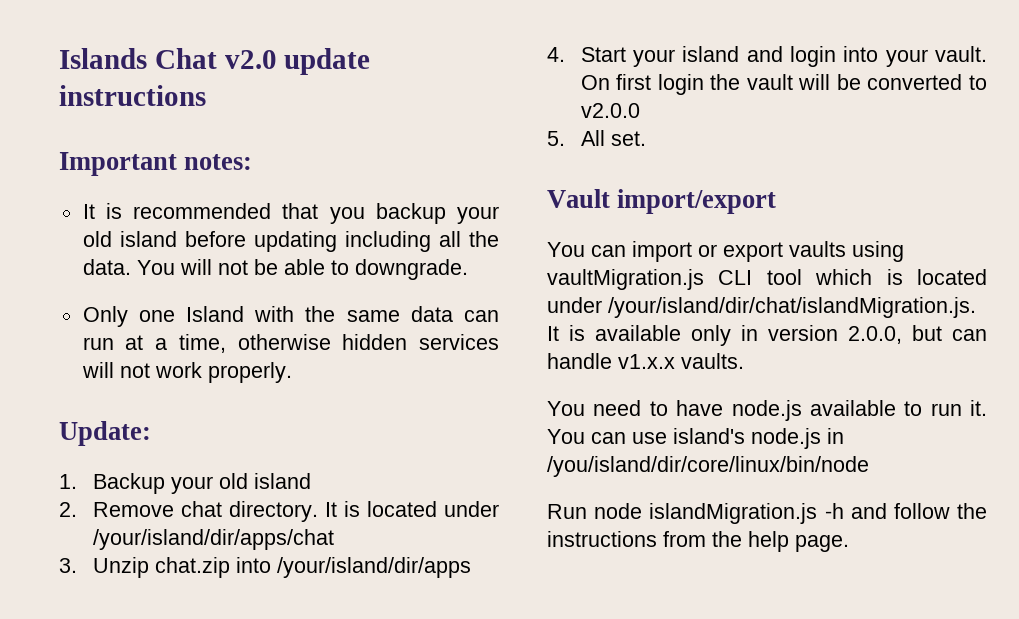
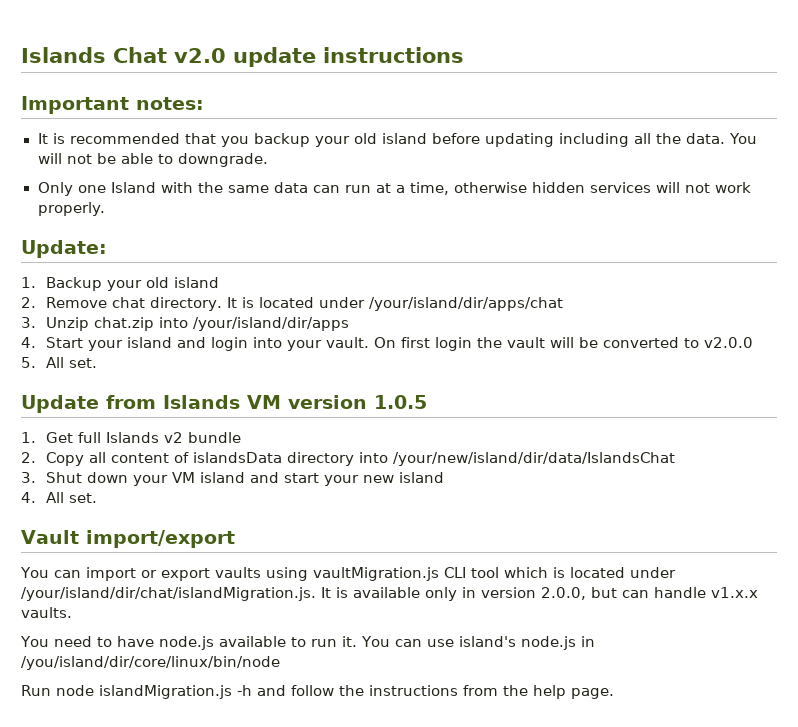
+ Update from Islands VM version 1.0.5
+ 1. Get full Islands v2 bundle
+ 2. Copy all content of islandsData directory into /your/new/island/dir/data/IslandsChat
+ 3. Shut down your VM island and start your new island
+ 4. All set.

